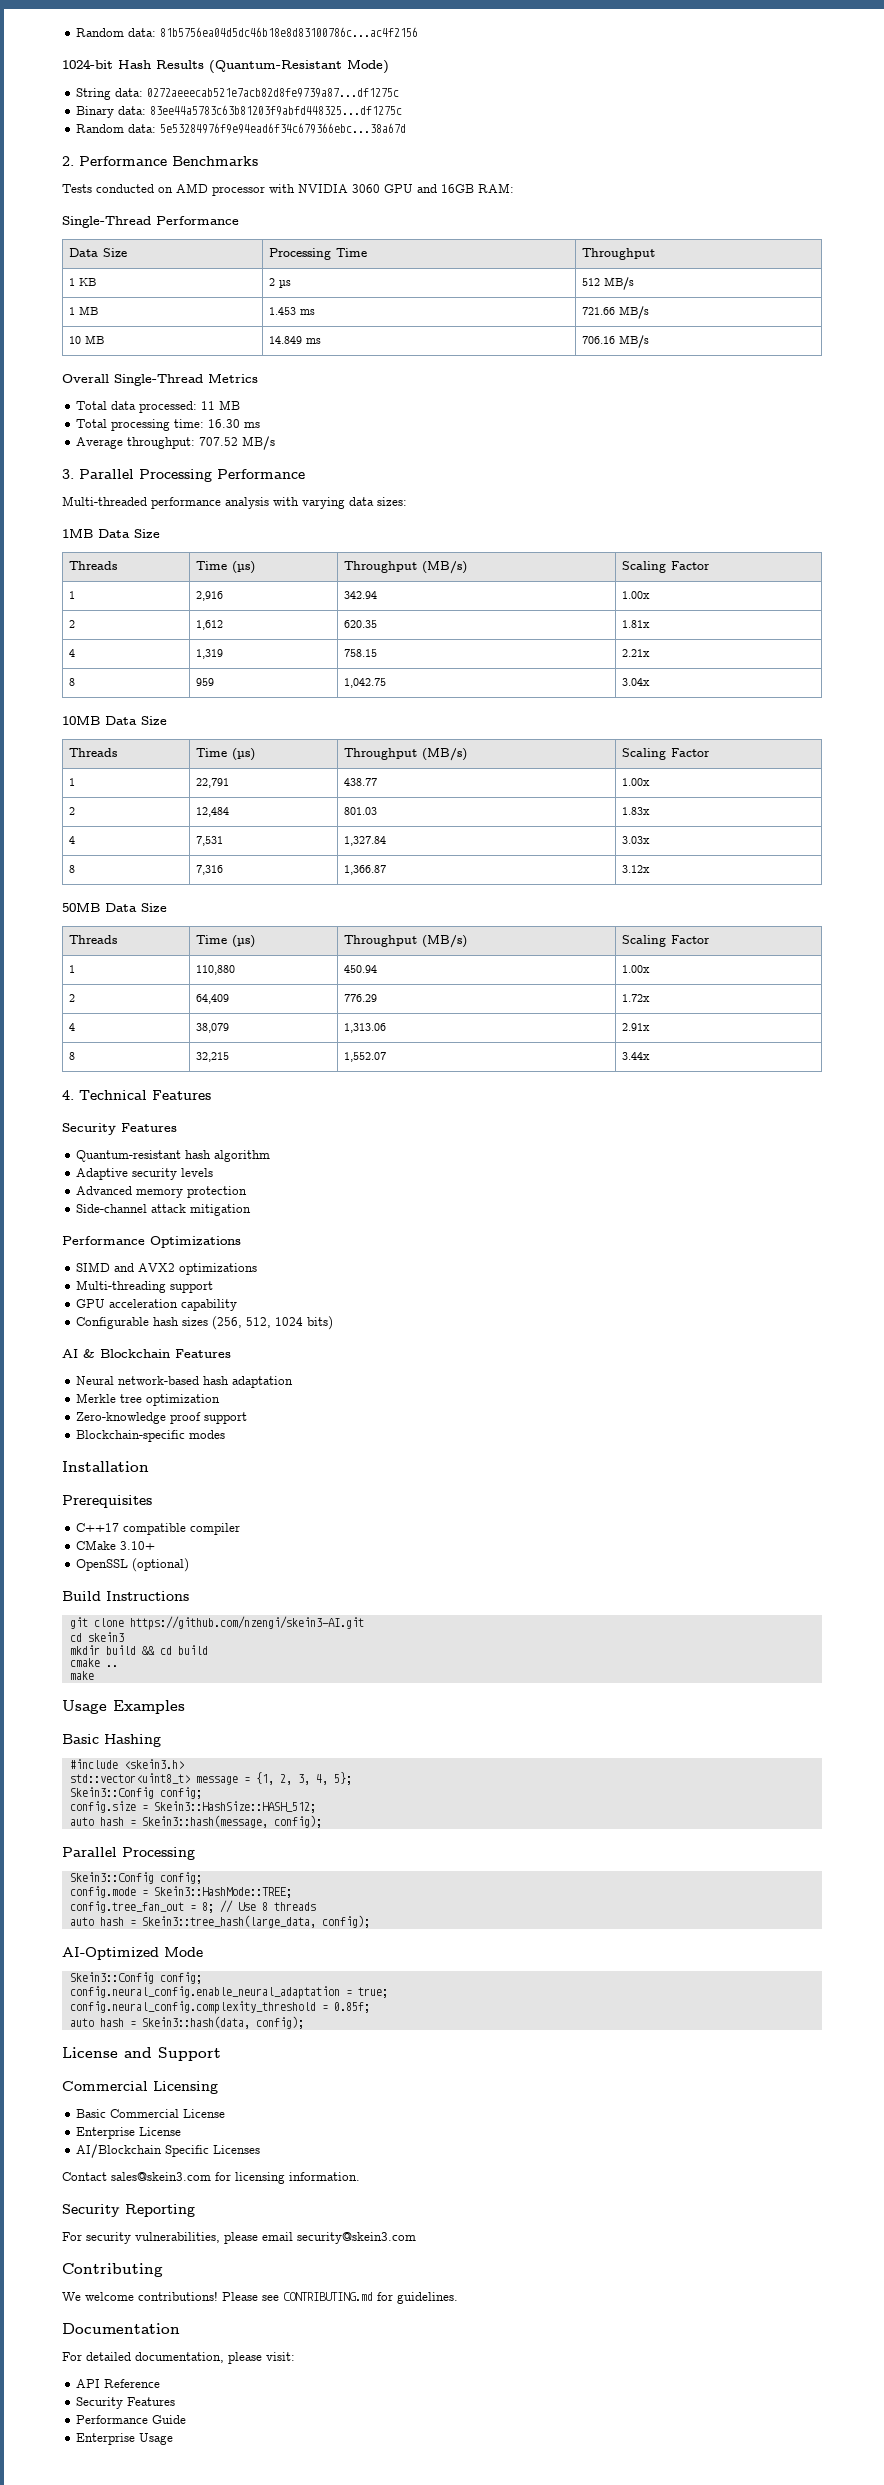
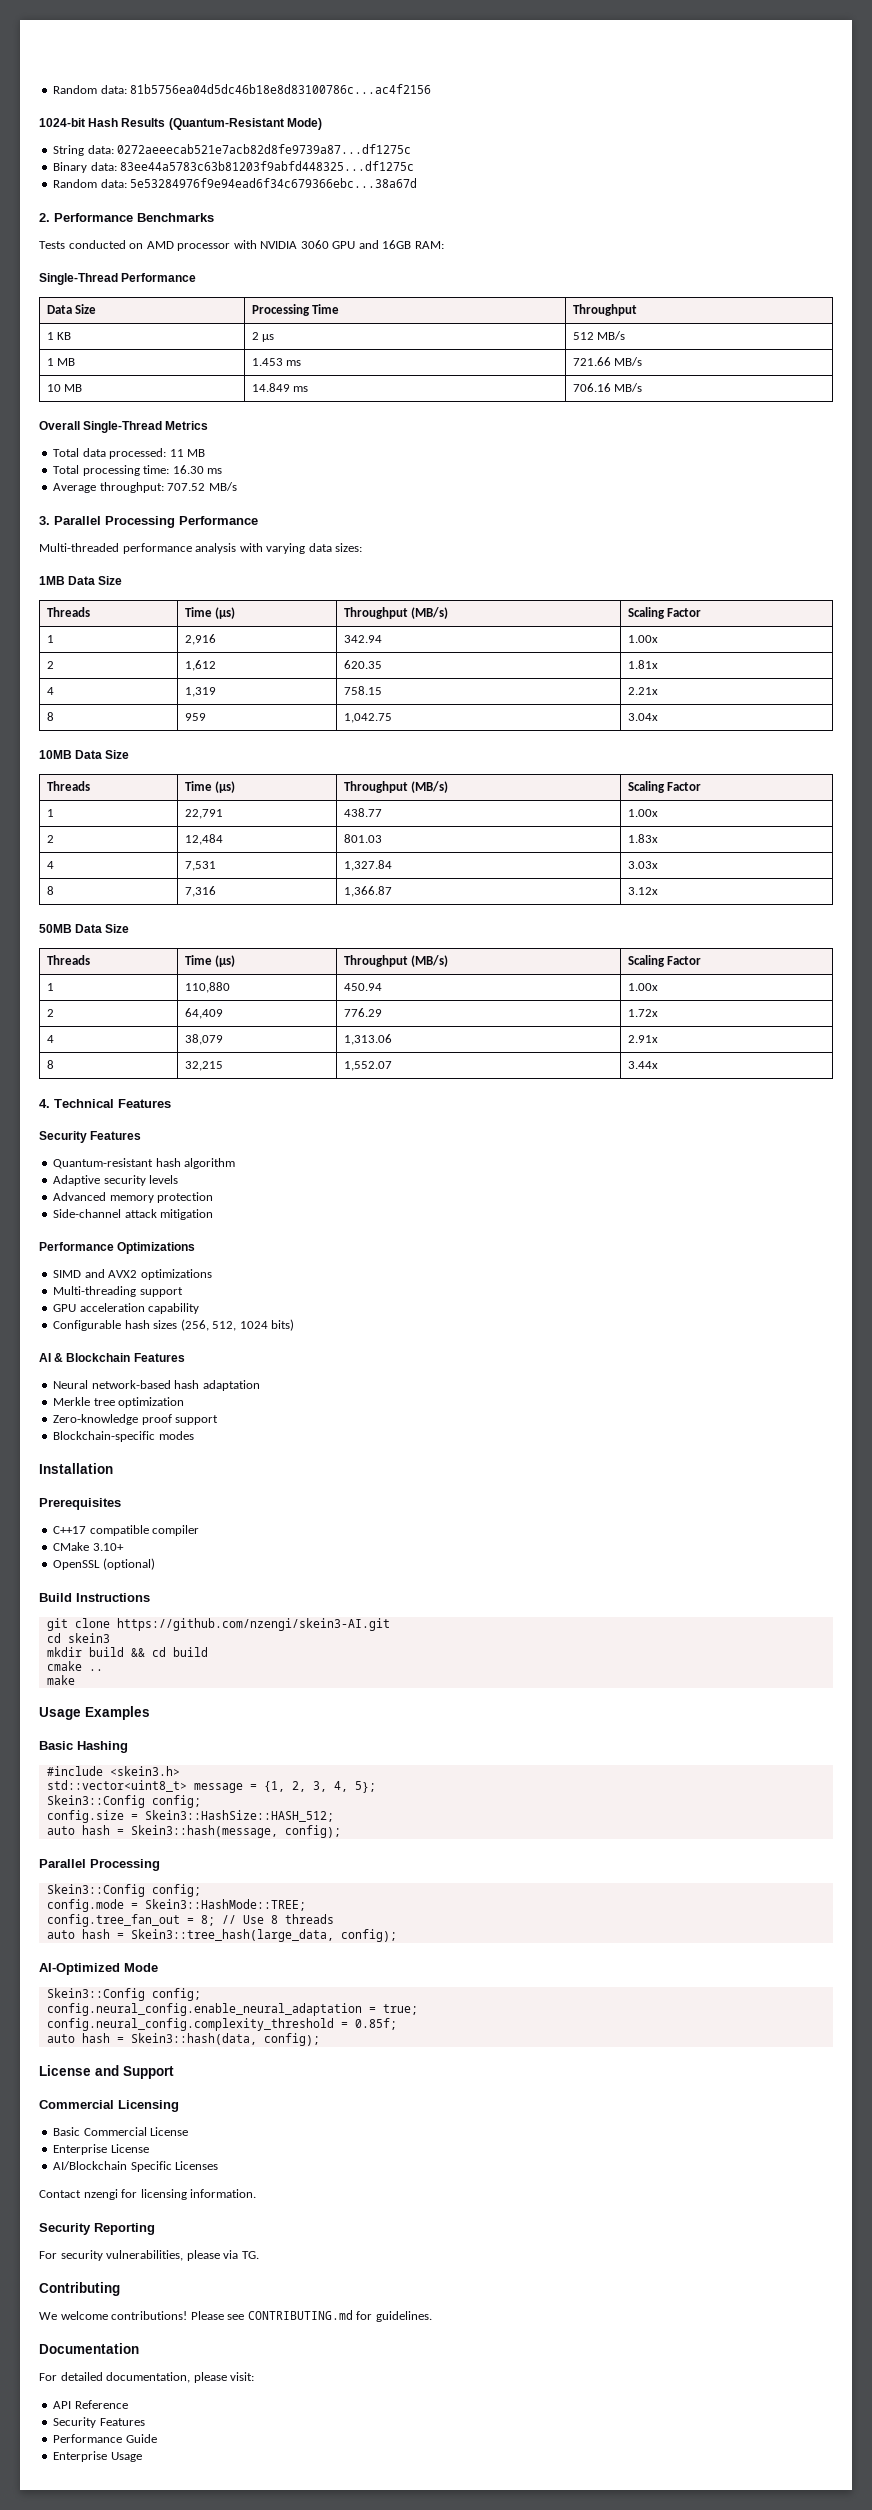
- Contact sales@skein3.com for licensing information.
+ Contact nzengi for licensing information.
- For security vulnerabilities, please email security@skein3.com
+ For security vulnerabilities, please via TG.

